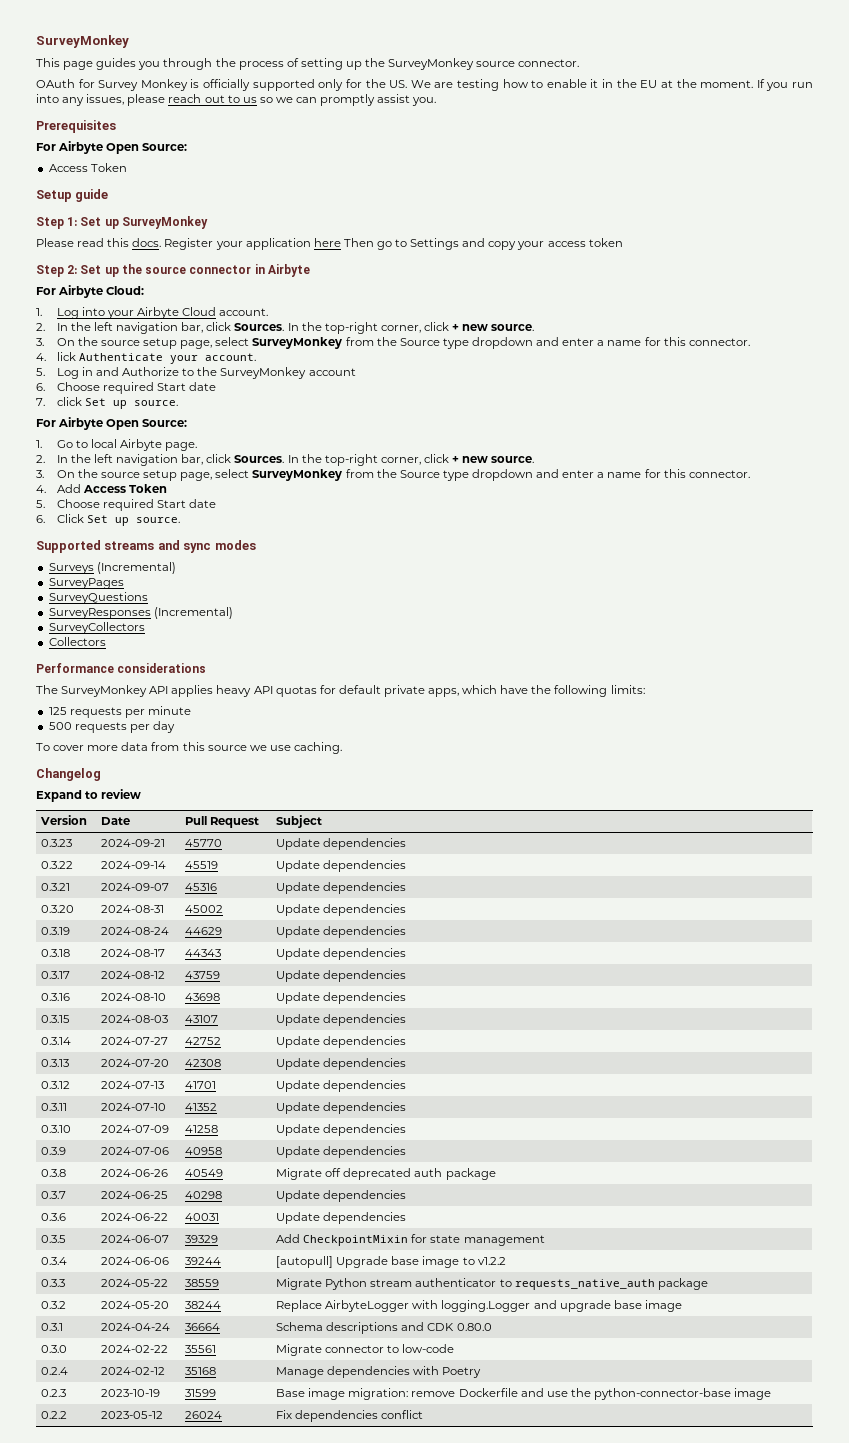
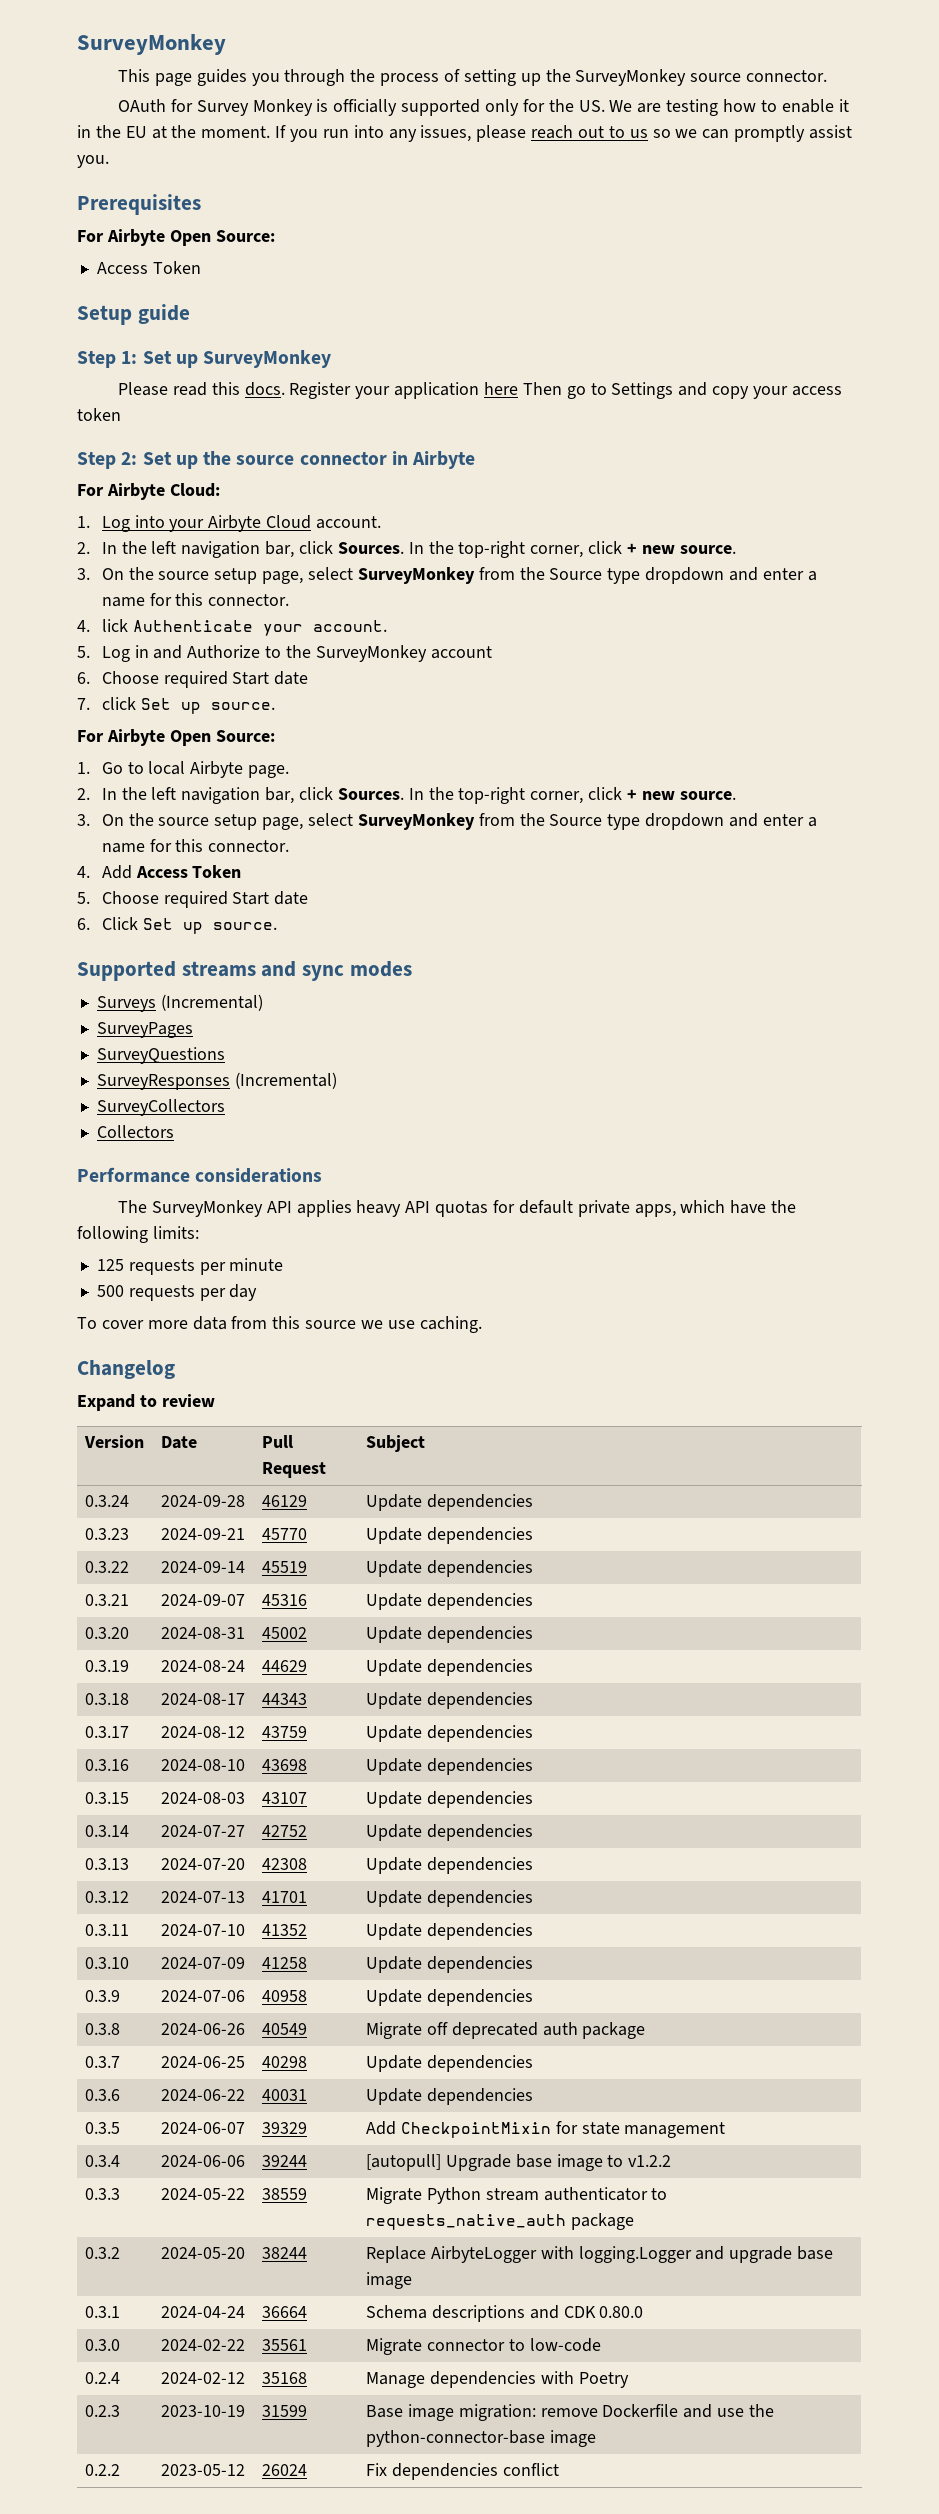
+ 0.3.24 | 2024-09-28 | 46129 | Update dependencies

